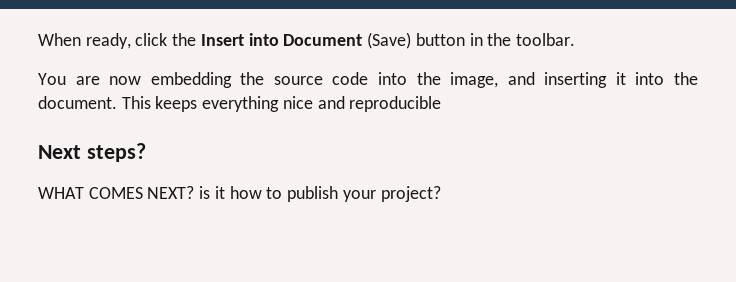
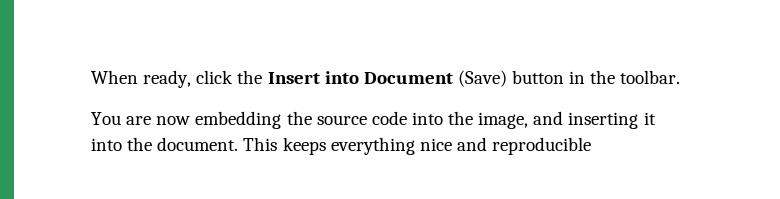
- Next steps?
- WHAT COMES NEXT? is it how to publish your project?

